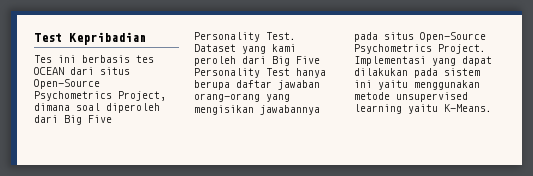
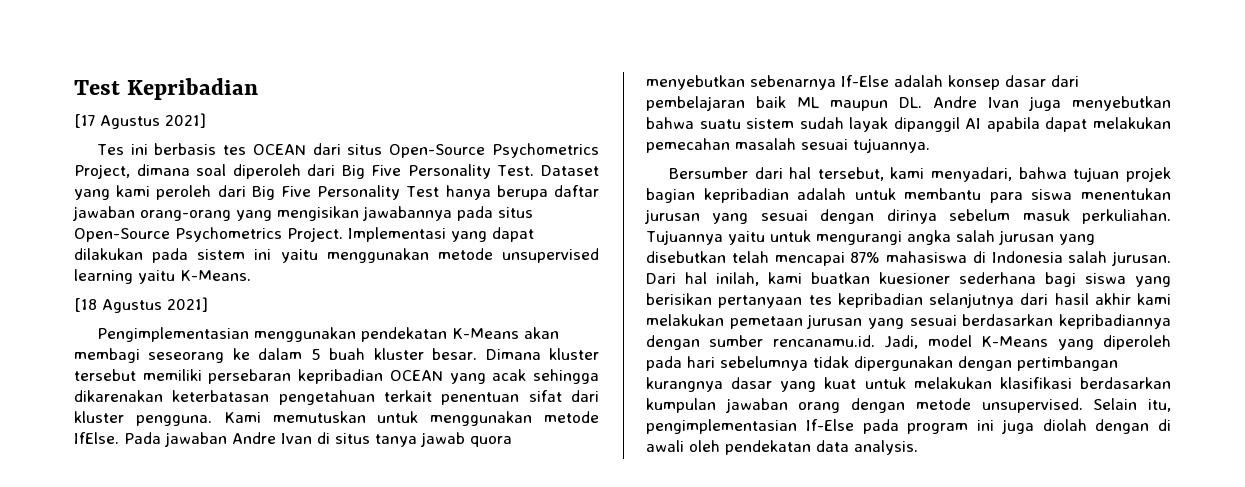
+ [17 Agustus 2021]
+ [18 Agustus 2021]
+ Pengimplementasian menggunakan pendekatan K-Means akan membagi seseorang ke dalam 5 buah kluster besar. Dimana kluster tersebut memiliki persebaran kepribadian OCEAN yang acak sehingga dikarenakan keterbatasan pengetahuan terkait penentuan sifat dari kluster pengguna. Kami memutuskan untuk menggunakan metode IfElse. Pada jawaban Andre Ivan di situs tanya jawab quora menyebutkan sebenarnya If-Else adalah konsep dasar dari pembelajaran baik ML maupun DL. Andre Ivan juga menyebutkan bahwa suatu sistem sudah layak dipanggil AI apabila dapat melakukan pemecahan masalah sesuai tujuannya.
+ Bersumber dari hal tersebut, kami menyadari, bahwa tujuan projek bagian kepribadian adalah untuk membantu para siswa menentukan jurusan yang sesuai dengan dirinya sebelum masuk perkuliahan. Tujuannya yaitu untuk mengurangi angka salah jurusan yang disebutkan telah mencapai 87% mahasiswa di Indonesia salah jurusan. Dari hal inilah, kami buatkan kuesioner sederhana bagi siswa yang berisikan pertanyaan tes kepribadian selanjutnya dari hasil akhir kami melakukan pemetaan jurusan yang sesuai berdasarkan kepribadiannya dengan sumber rencanamu.id. Jadi, model K-Means yang diperoleh pada hari sebelumnya tidak dipergunakan dengan pertimbangan kurangnya dasar yang kuat untuk melakukan klasifikasi berdasarkan kumpulan jawaban orang dengan metode unsupervised. Selain itu, pengimplementasian If-Else pada program ini juga diolah dengan di awali oleh pendekatan data analysis.

